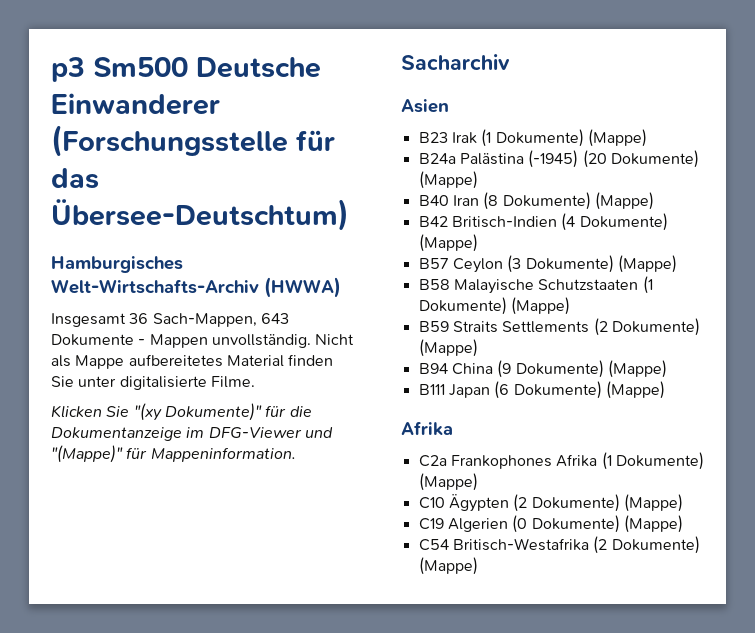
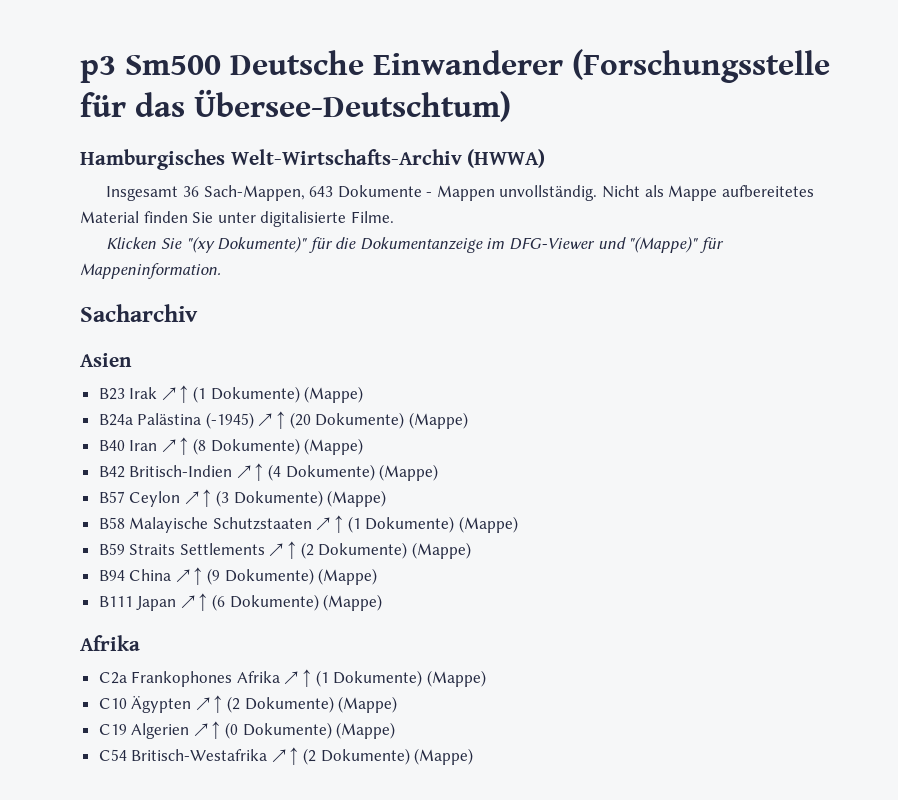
- B23 Irak (1 Dokumente) (Mappe)
+ B23 Irak ↗ ↑ (1 Dokumente) (Mappe)
- B24a Palästina (-1945) (20 Dokumente) (Mappe)
+ B24a Palästina (-1945) ↗ ↑ (20 Dokumente) (Mappe)
- B40 Iran (8 Dokumente) (Mappe)
+ B40 Iran ↗ ↑ (8 Dokumente) (Mappe)
- B42 Britisch-Indien (4 Dokumente) (Mappe)
+ B42 Britisch-Indien ↗ ↑ (4 Dokumente) (Mappe)
- B57 Ceylon (3 Dokumente) (Mappe)
+ B57 Ceylon ↗ ↑ (3 Dokumente) (Mappe)
- B58 Malayische Schutzstaaten (1 Dokumente) (Mappe)
+ B58 Malayische Schutzstaaten ↗ ↑ (1 Dokumente) (Mappe)
- B59 Straits Settlements (2 Dokumente) (Mappe)
+ B59 Straits Settlements ↗ ↑ (2 Dokumente) (Mappe)
- B94 China (9 Dokumente) (Mappe)
+ B94 China ↗ ↑ (9 Dokumente) (Mappe)
- B111 Japan (6 Dokumente) (Mappe)
+ B111 Japan ↗ ↑ (6 Dokumente) (Mappe)
- C2a Frankophones Afrika (1 Dokumente) (Mappe)
+ C2a Frankophones Afrika ↗ ↑ (1 Dokumente) (Mappe)
- C10 Ägypten (2 Dokumente) (Mappe)
+ C10 Ägypten ↗ ↑ (2 Dokumente) (Mappe)
- C19 Algerien (0 Dokumente) (Mappe)
+ C19 Algerien ↗ ↑ (0 Dokumente) (Mappe)
- C54 Britisch-Westafrika (2 Dokumente) (Mappe)
+ C54 Britisch-Westafrika ↗ ↑ (2 Dokumente) (Mappe)

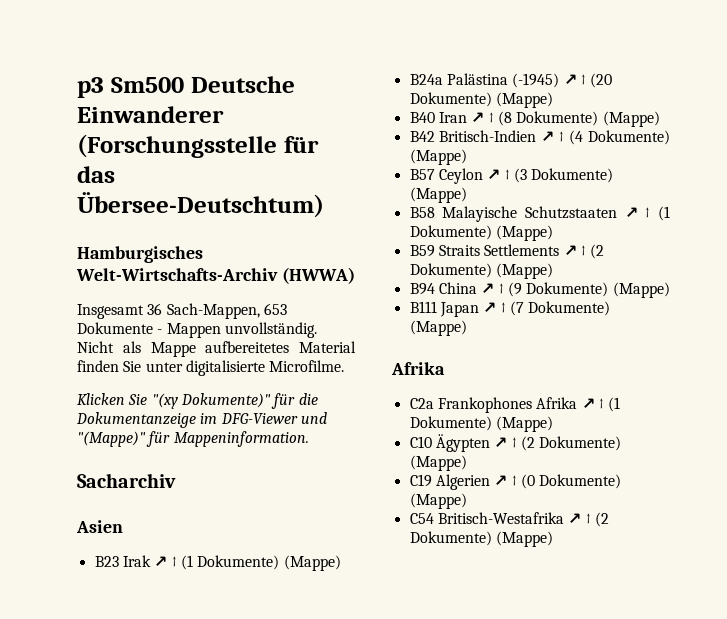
- Insgesamt 36 Sach-Mappen, 643 Dokumente - Mappen unvollständig.
+ Insgesamt 36 Sach-Mappen, 653 Dokumente - Mappen unvollständig.
- Nicht als Mappe aufbereitetes Material finden Sie unter digitalisierte Filme.
+ Nicht als Mappe aufbereitetes Material finden Sie unter digitalisierte Microfilme.
- B111 Japan ↗ ↑ (6 Dokumente) (Mappe)
+ B111 Japan ↗ ↑ (7 Dokumente) (Mappe)

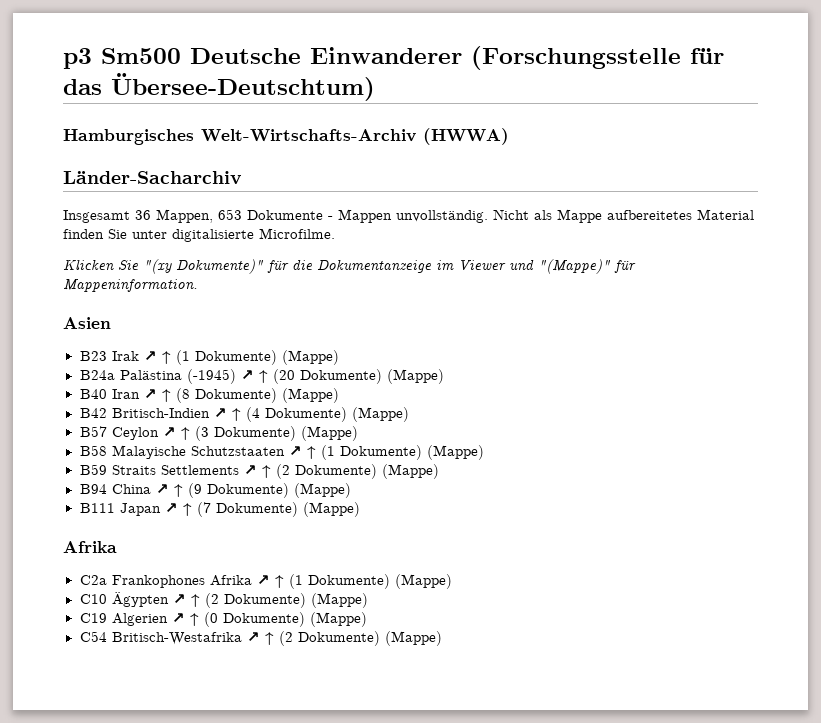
+ Länder-Sacharchiv
- Insgesamt 36 Sach-Mappen, 653 Dokumente - Mappen unvollständig.
+ Insgesamt 36 Mappen, 653 Dokumente - Mappen unvollständig.
- Klicken Sie "(xy Dokumente)" für die Dokumentanzeige im DFG-Viewer und "(Mappe)" für Mappeninformation.
+ Klicken Sie "(xy Dokumente)" für die Dokumentanzeige im Viewer und "(Mappe)" für Mappeninformation.
- Sacharchiv

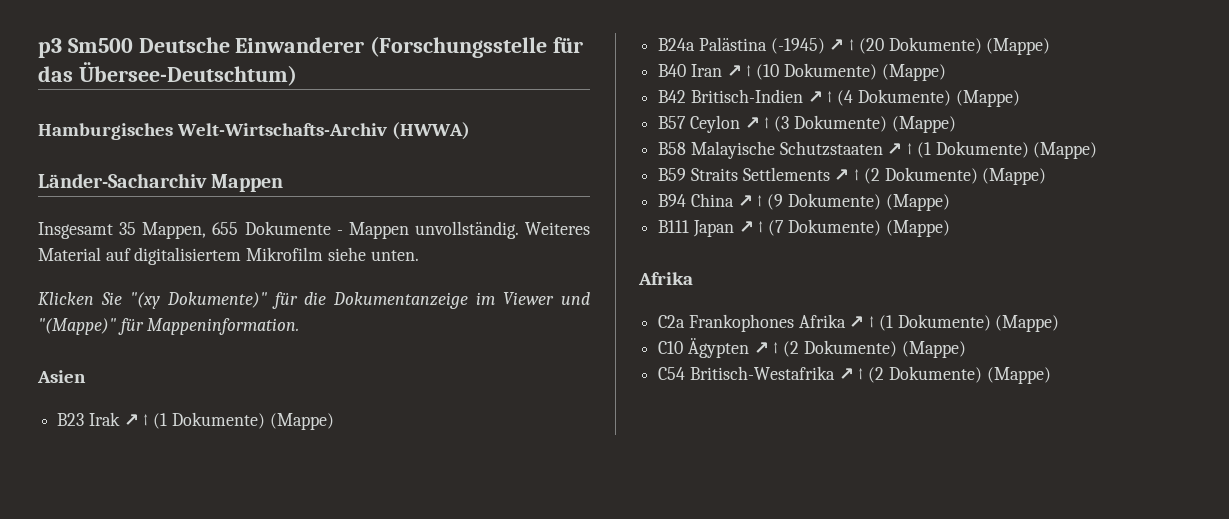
- Länder-Sacharchiv
+ Länder-Sacharchiv Mappen
- Insgesamt 36 Mappen, 653 Dokumente - Mappen unvollständig.
+ Insgesamt 35 Mappen, 655 Dokumente - Mappen unvollständig.
- Nicht als Mappe aufbereitetes Material finden Sie unter digitalisierte Microfilme.
+ Weiteres Material auf digitalisiertem Mikrofilm siehe unten.
- B40 Iran ↗ ↑ (8 Dokumente) (Mappe)
+ B40 Iran ↗ ↑ (10 Dokumente) (Mappe)
- C19 Algerien ↗ ↑ (0 Dokumente) (Mappe)

